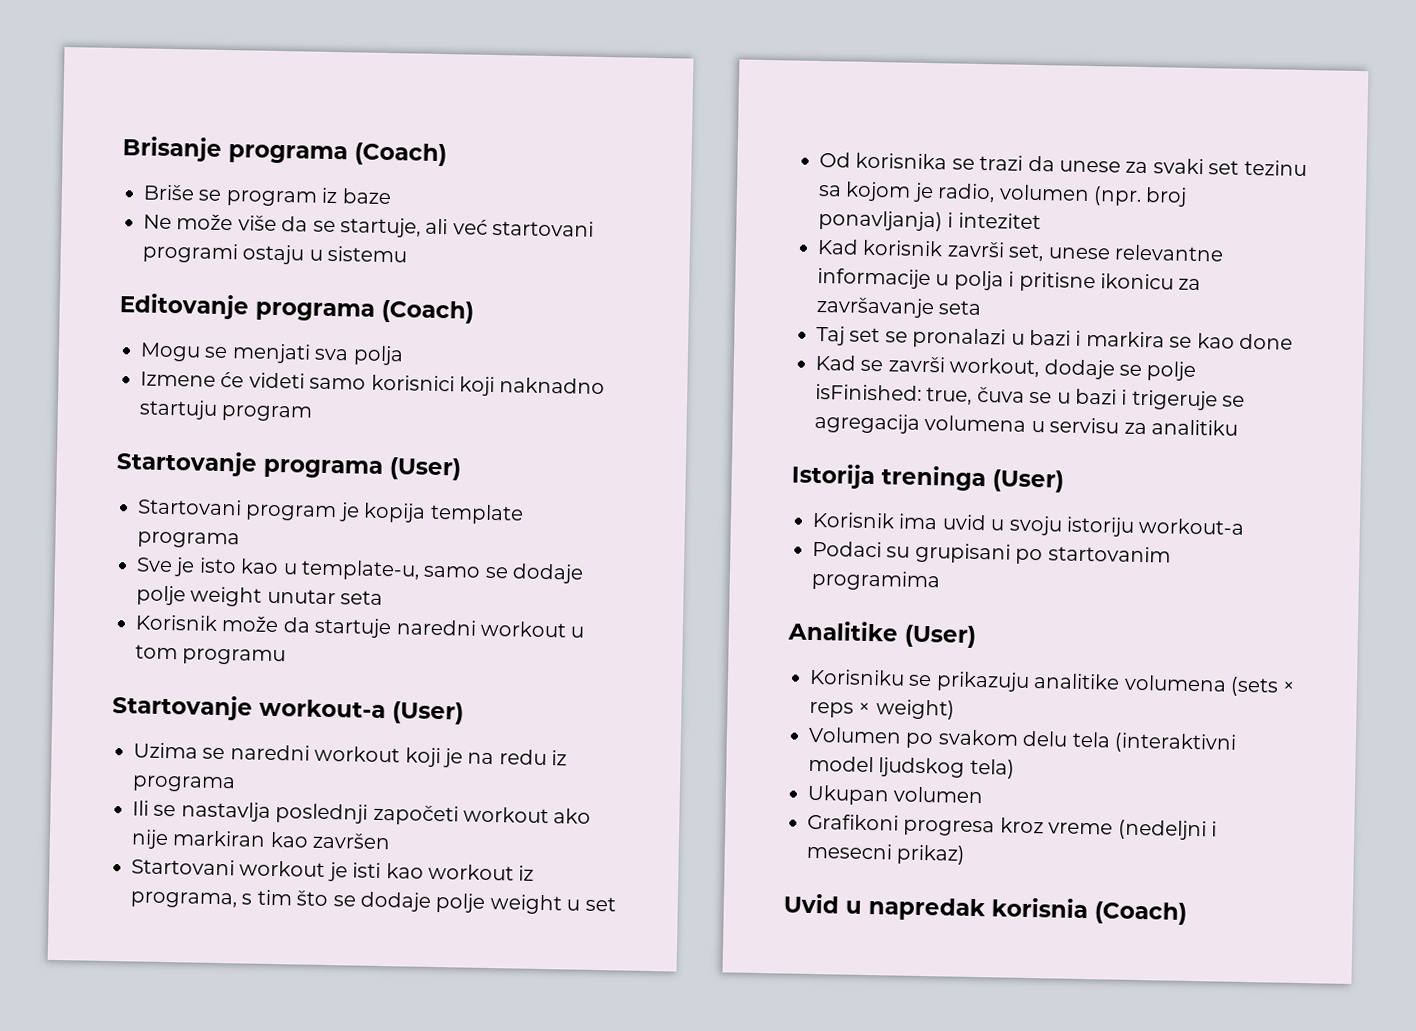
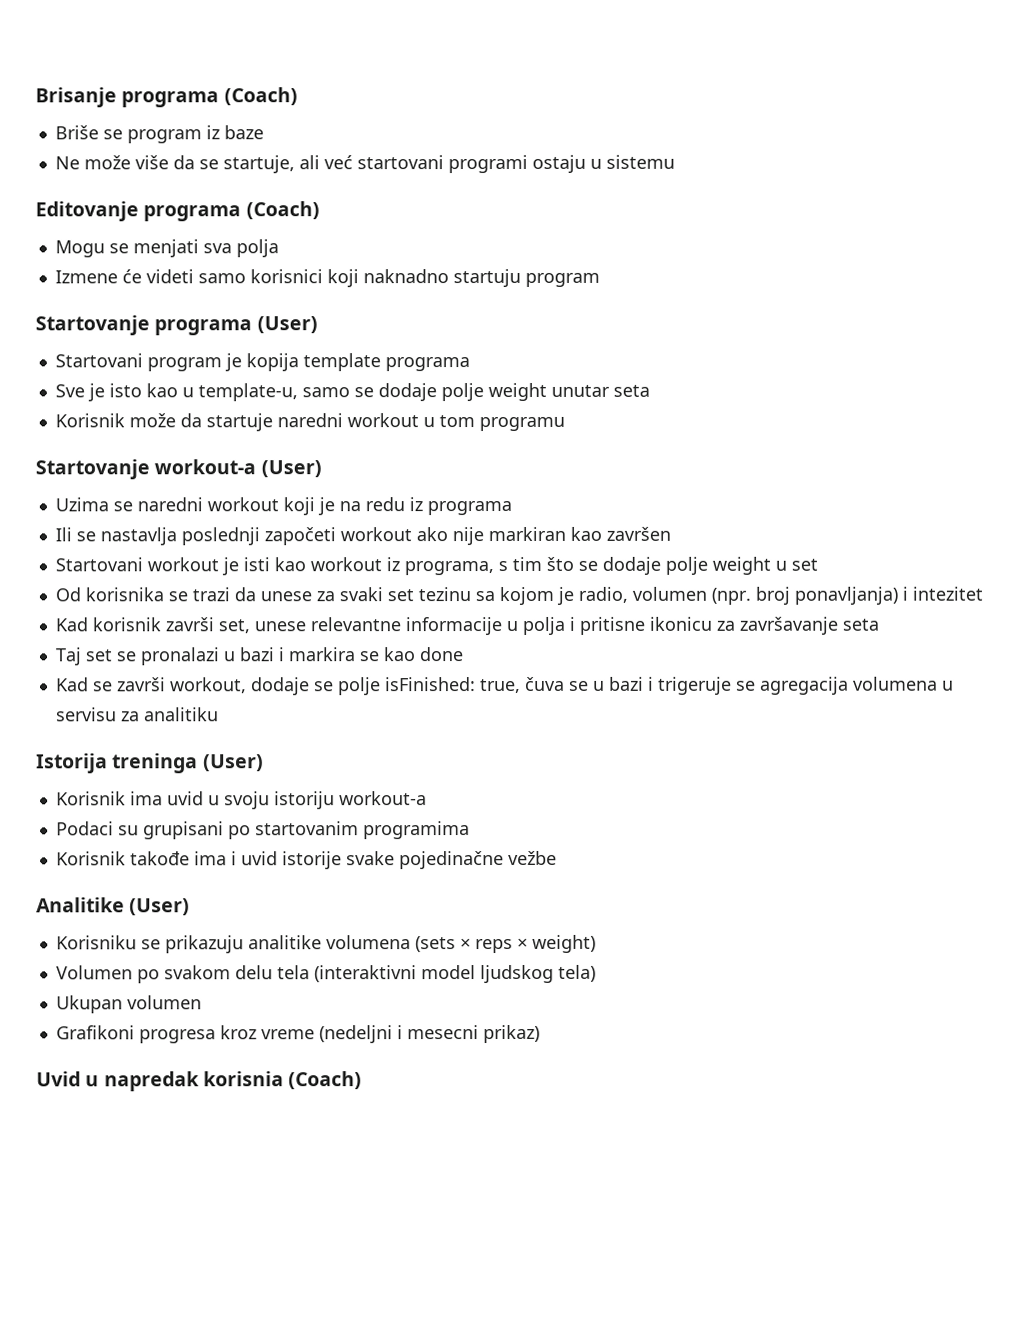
+ Korisnik takođe ima i uvid istorije svake pojedinačne vežbe

